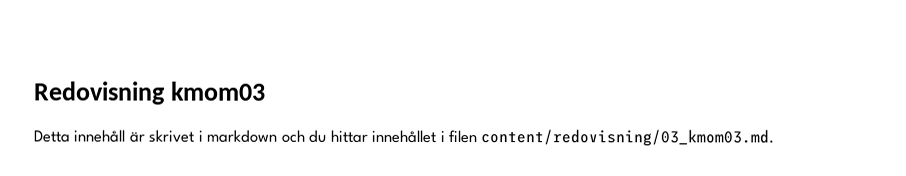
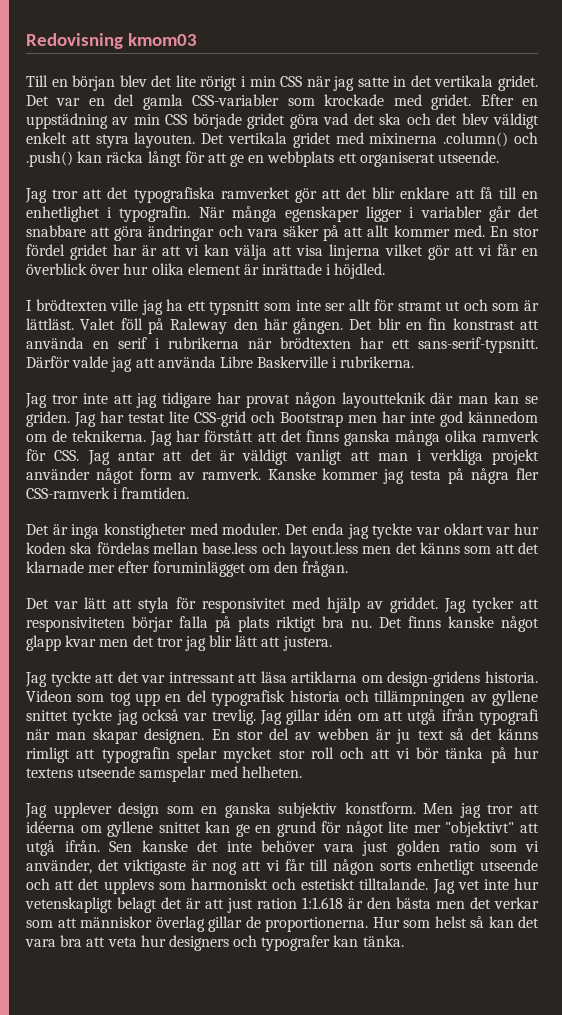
- Detta innehåll är skrivet i markdown och du hittar innehållet i filen content/redovisning/03_kmom03.md.
+ Till en början blev det lite rörigt i min CSS när jag satte in det vertikala gridet. Det var en del gamla CSS-variabler som krockade med gridet. Efter en uppstädning av min CSS började gridet göra vad det ska och det blev väldigt enkelt att styra layouten. Det vertikala gridet med mixinerna .column() och .push() kan räcka långt för att ge en webbplats ett organiserat utseende.
+ Jag tror att det typografiska ramverket gör att det blir enklare att få till en enhetlighet i typografin. När många egenskaper ligger i variabler går det snabbare att göra ändringar och vara säker på att allt kommer med. En stor fördel gridet har är att vi kan välja att visa linjerna vilket gör att vi får en överblick över hur olika element är inrättade i höjdled.
+ I brödtexten ville jag ha ett typsnitt som inte ser allt för stramt ut och som är lättläst. Valet föll på Raleway den här gången. Det blir en fin konstrast att använda en serif i rubrikerna när brödtexten har ett sans-serif-typsnitt. Därför valde jag att använda Libre Baskerville i rubrikerna.
+ Jag tror inte att jag tidigare har provat någon layoutteknik där man kan se griden. Jag har testat lite CSS-grid och Bootstrap men har inte god kännedom om de teknikerna. Jag har förstått att det finns ganska många olika ramverk för CSS. Jag antar att det är väldigt vanligt att man i verkliga projekt använder något form av ramverk. Kanske kommer jag testa på några fler CSS-ramverk i framtiden.
+ Det är inga konstigheter med moduler. Det enda jag tyckte var oklart var hur koden ska fördelas mellan base.less och layout.less men det känns som att det klarnade mer efter foruminlägget om den frågan.
+ Det var lätt att styla för responsivitet med hjälp av griddet. Jag tycker att responsiviteten börjar falla på plats riktigt bra nu. Det finns kanske något glapp kvar men det tror jag blir lätt att justera.
+ Jag tyckte att det var intressant att läsa artiklarna om design-gridens historia. Videon som tog upp en del typografisk historia och tillämpningen av gyllene snittet tyckte jag också var trevlig. Jag gillar idén om att utgå ifrån typografi när man skapar designen. En stor del av webben är ju text så det känns rimligt att typografin spelar mycket stor roll och att vi bör tänka på hur textens utseende samspelar med helheten.
+ Jag upplever design som en ganska subjektiv konstform. Men jag tror att idéerna om gyllene snittet kan ge en grund för något lite mer "objektivt" att utgå ifrån. Sen kanske det inte behöver vara just golden ratio som vi använder, det viktigaste är nog att vi får till någon sorts enhetligt utseende och att det upplevs som harmoniskt och estetiskt tilltalande. Jag vet inte hur vetenskapligt belagt det är att just ration 1:1.618 är den bästa men det verkar som att människor överlag gillar de proportionerna. Hur som helst så kan det vara bra att veta hur designers och typografer kan tänka.

